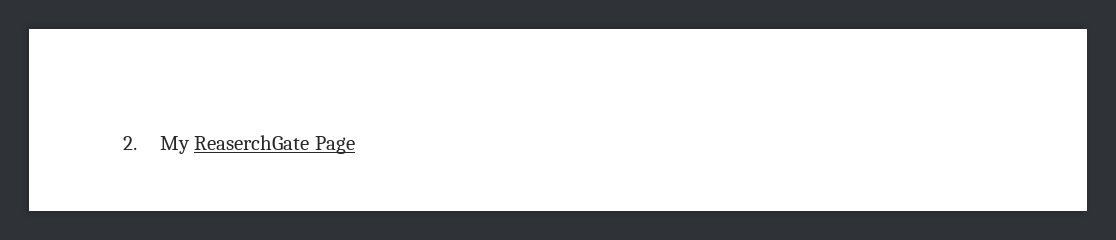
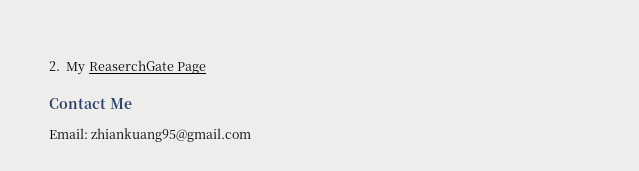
+ Contact Me
+ Email: zhiankuang95@gmail.com

